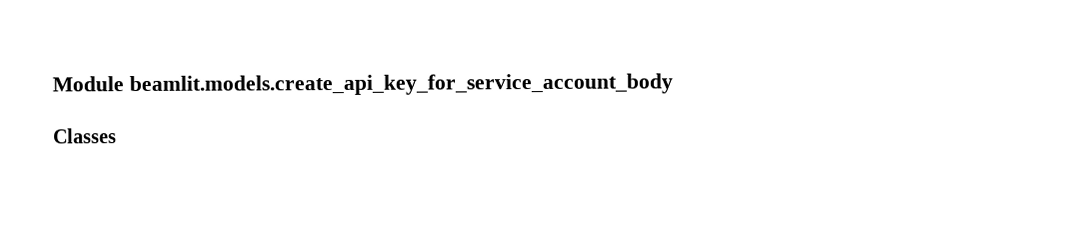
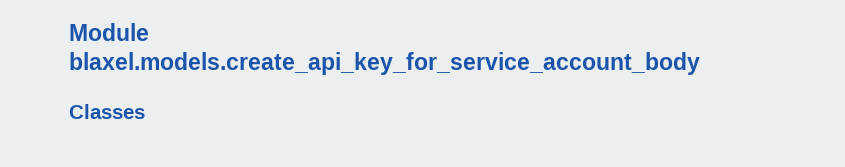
- Module beamlit.models.create_api_key_for_service_account_body
+ Module blaxel.models.create_api_key_for_service_account_body

